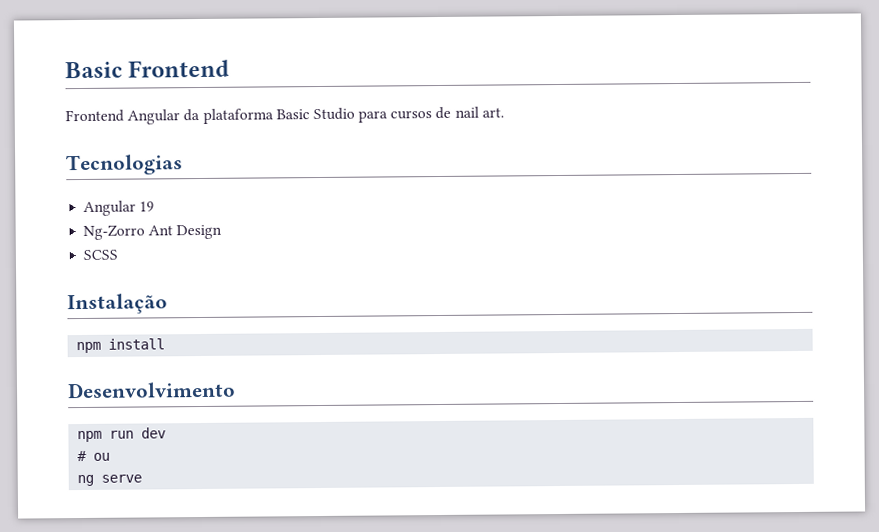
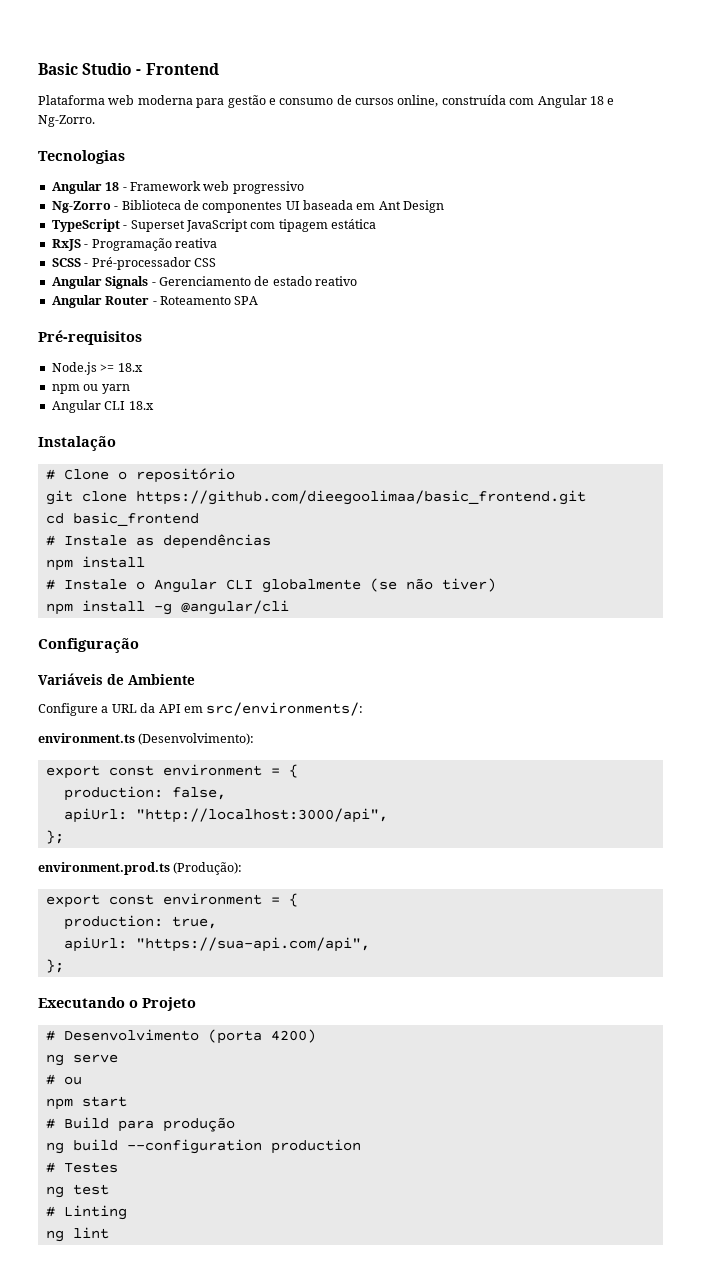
- Basic Frontend
+ Basic Studio - Frontend
- Frontend Angular da plataforma Basic Studio para cursos de nail art.
+ Plataforma web moderna para gestão e consumo de cursos online, construída com Angular 18 e Ng-Zorro.
  Tecnologias
- Angular 19
- Ng-Zorro Ant Design
- SCSS
+ Angular 18 - Framework web progressivo
+ Ng-Zorro - Biblioteca de componentes UI baseada em Ant Design
+ TypeScript - Superset JavaScript com tipagem estática
+ RxJS - Programação reativa
+ SCSS - Pré-processador CSS
+ Angular Signals - Gerenciamento de estado reativo
+ Angular Router - Roteamento SPA
+ Pré-requisitos
+ Node.js >= 18.x
+ npm ou yarn
+ Angular CLI 18.x
  Instalação
+ # Clone o repositório
+ git clone https://github.com/dieegoolimaa/basic_frontend.git
+ cd basic_frontend
+ # Instale as dependências
  npm install
- Desenvolvimento
- npm run dev
+ # Instale o Angular CLI globalmente (se não tiver)
+ npm install -g @angular/cli
+ Configuração
+ Variáveis de Ambiente
+ Configure a URL da API em src/environments/:
+ environment.ts (Desenvolvimento):
+ export const environment = {
+ production: false,
+ apiUrl: "http://localhost:3000/api",
+ };
+ environment.prod.ts (Produção):
+ export const environment = {
+ production: true,
+ apiUrl: "https://sua-api.com/api",
+ };
+ Executando o Projeto
+ # Desenvolvimento (porta 4200)
+ ng serve
  # ou
- ng serve
+ npm start
+ # Build para produção
+ ng build --configuration production
+ # Testes
+ ng test
+ # Linting
+ ng lint

